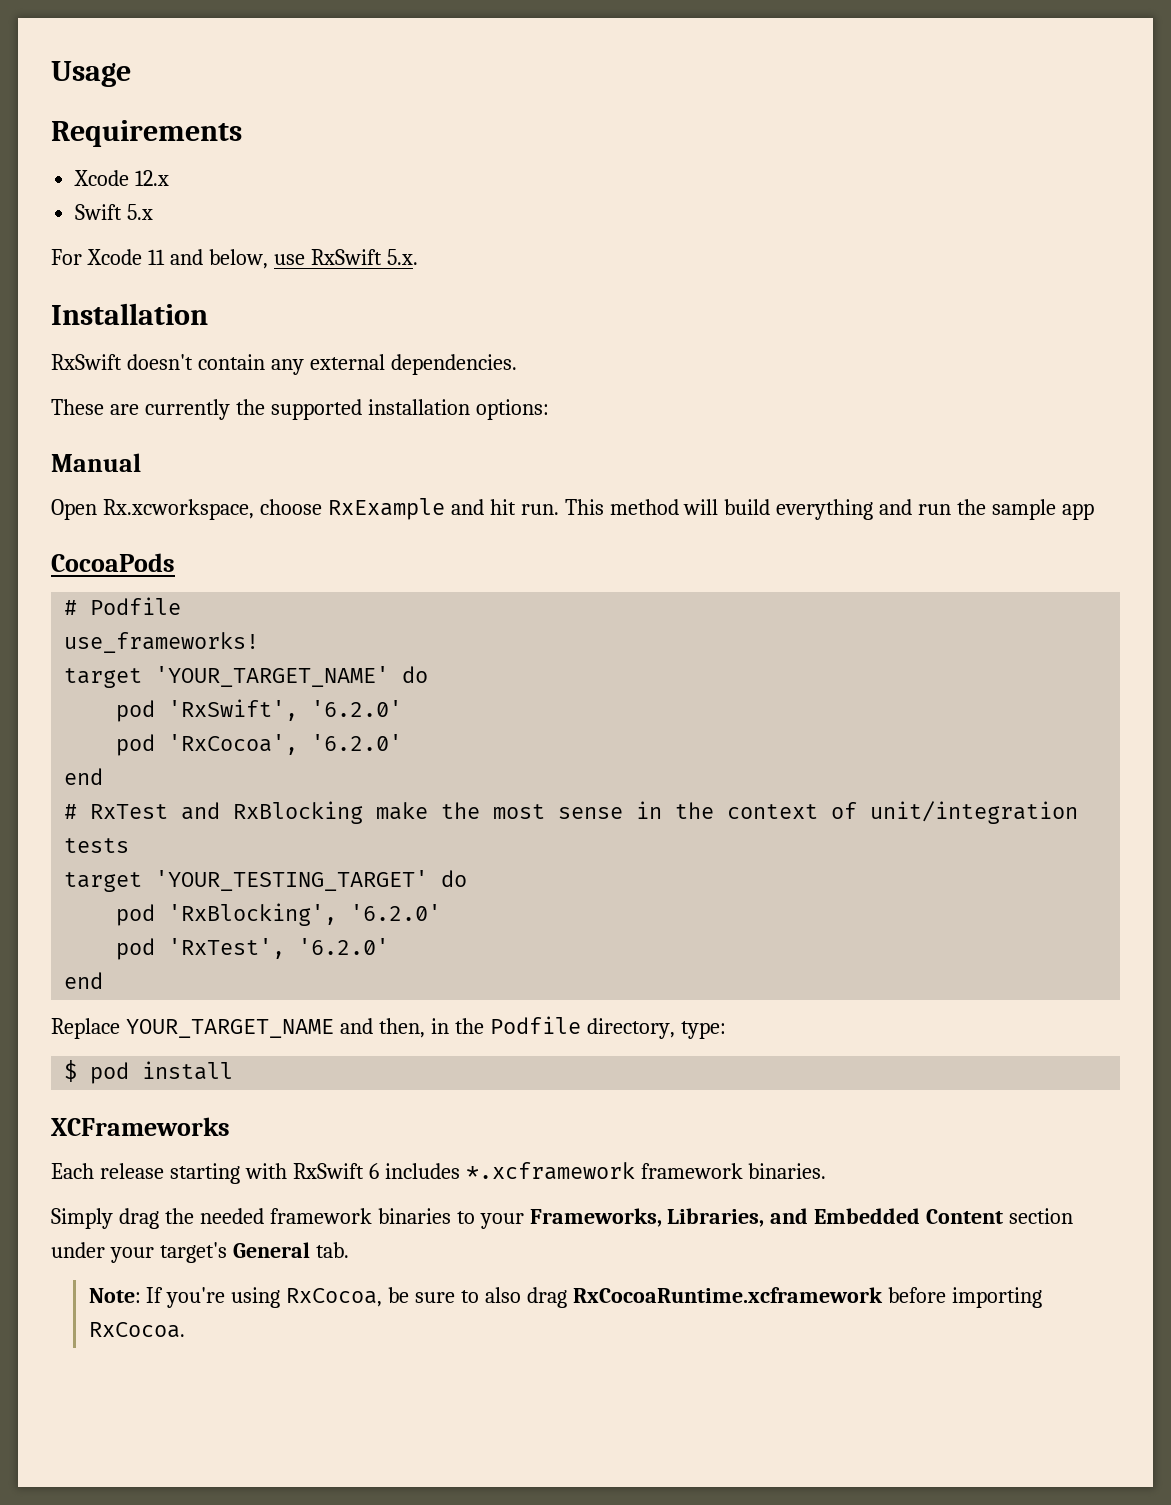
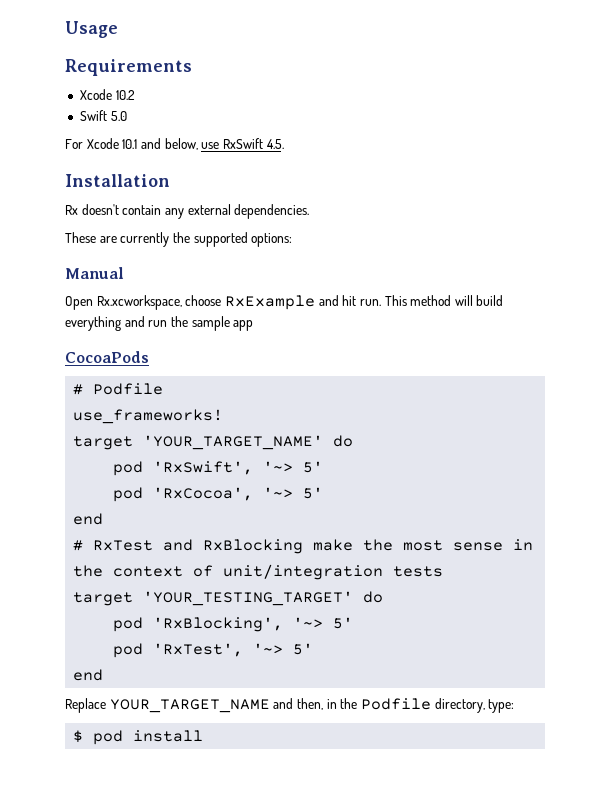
- Xcode 12.x
+ Xcode 10.2
- Swift 5.x
+ Swift 5.0
- For Xcode 11 and below, use RxSwift 5.x.
+ For Xcode 10.1 and below, use RxSwift 4.5.
- RxSwift doesn't contain any external dependencies.
+ Rx doesn't contain any external dependencies.
- These are currently the supported installation options:
+ These are currently the supported options:
- pod 'RxSwift', '6.2.0'
+ pod 'RxSwift', '~> 5'
- pod 'RxCocoa', '6.2.0'
+ pod 'RxCocoa', '~> 5'
- pod 'RxBlocking', '6.2.0'
+ pod 'RxBlocking', '~> 5'
- pod 'RxTest', '6.2.0'
+ pod 'RxTest', '~> 5'
- XCFrameworks
- Each release starting with RxSwift 6 includes *.xcframework framework binaries.
- Simply drag the needed framework binaries to your Frameworks, Libraries, and Embedded Content section under your target's General tab.
- Note: If you're using RxCocoa, be sure to also drag RxCocoaRuntime.xcframework before importing RxCocoa.

